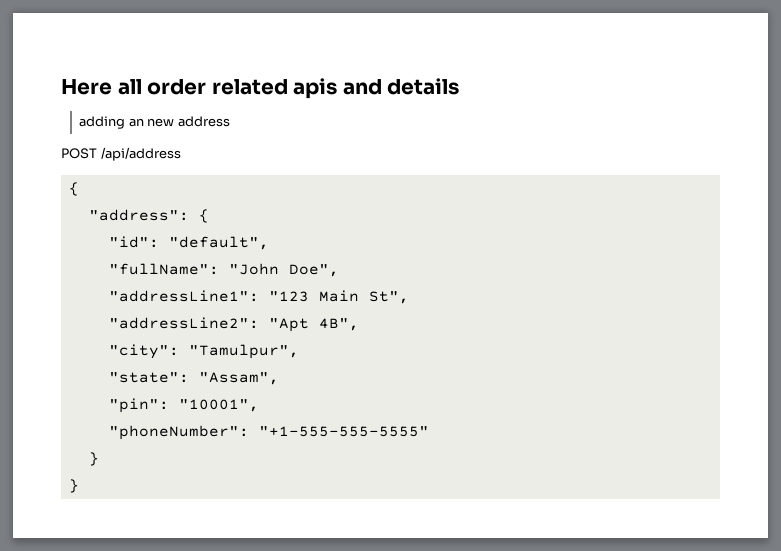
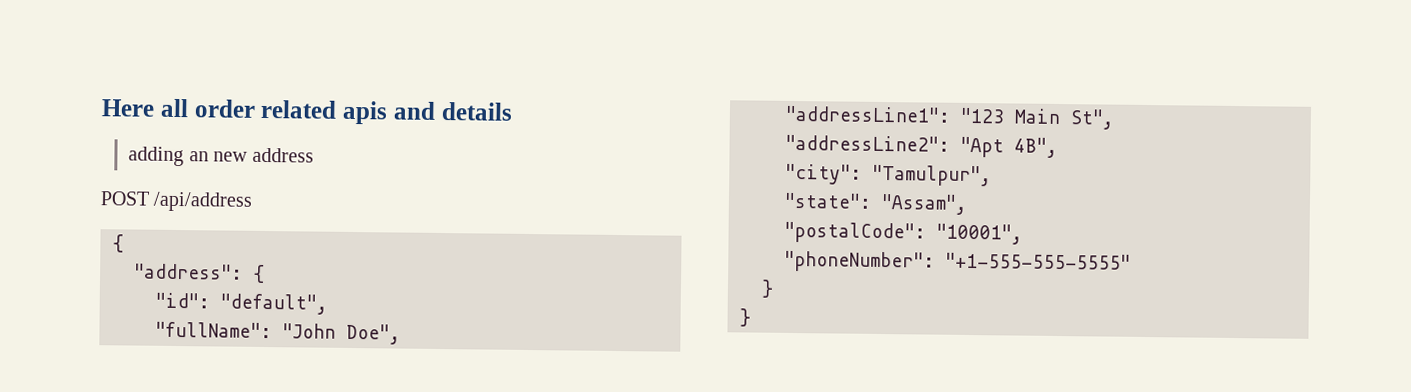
- "pin": "10001",
+ "postalCode": "10001",

